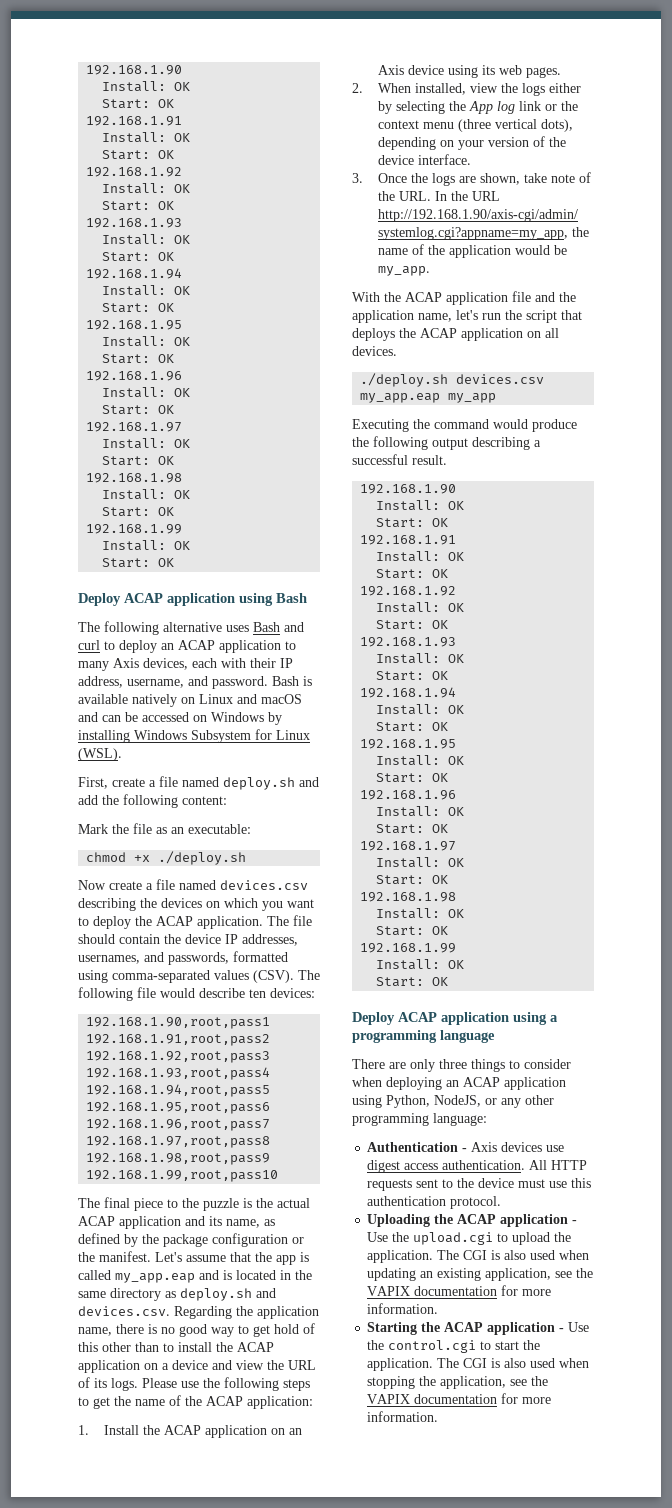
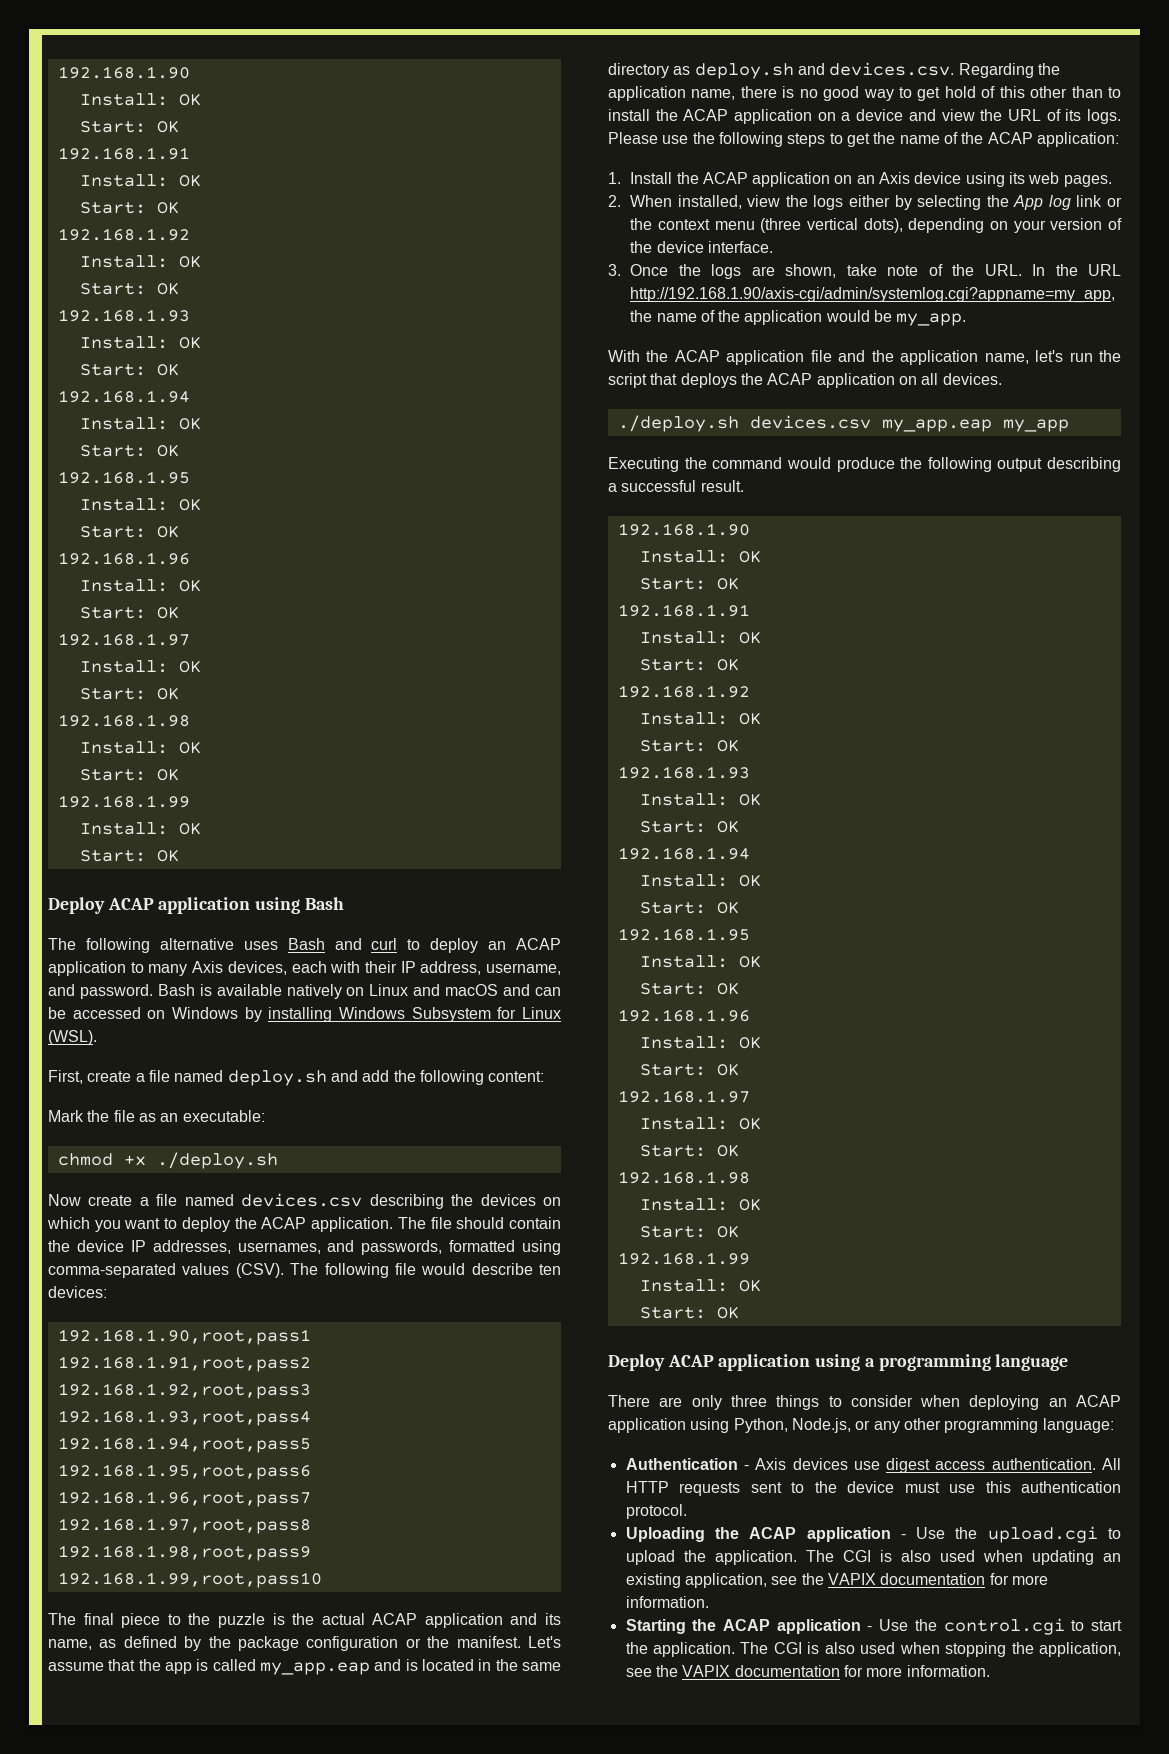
- There are only three things to consider when deploying an ACAP application using Python, NodeJS, or any other programming language:
+ There are only three things to consider when deploying an ACAP application using Python, Node.js, or any other programming language:

